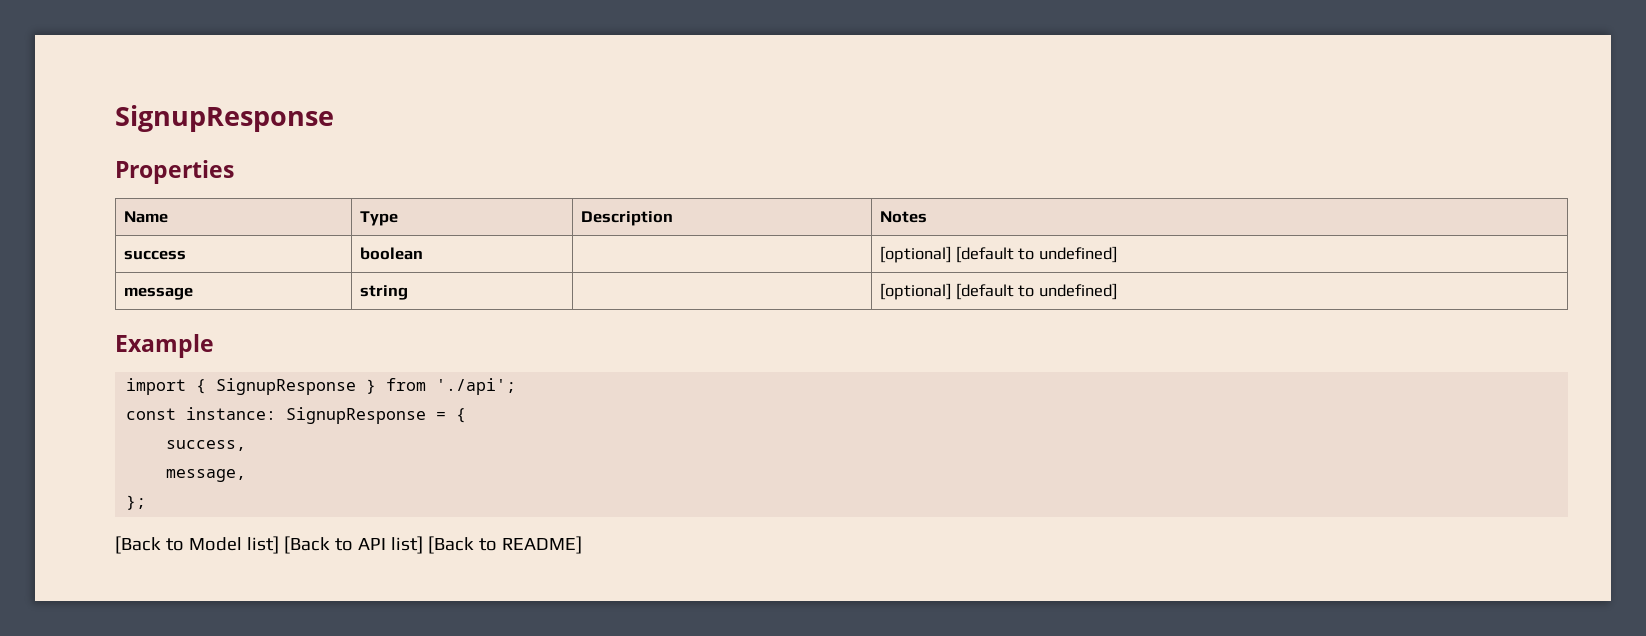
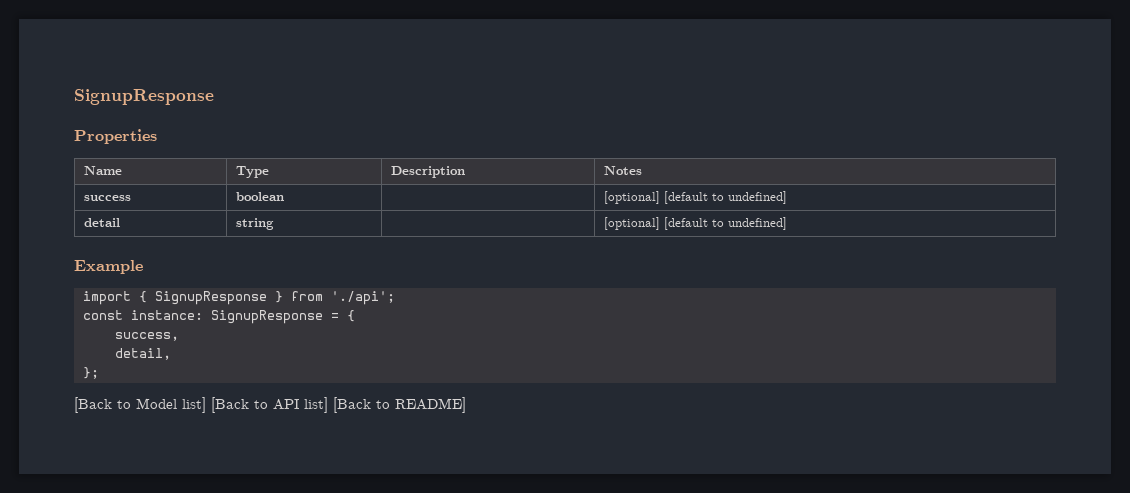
- message | string | | [optional] [default to undefined]
+ detail | string | | [optional] [default to undefined]
- message,
+ detail,

